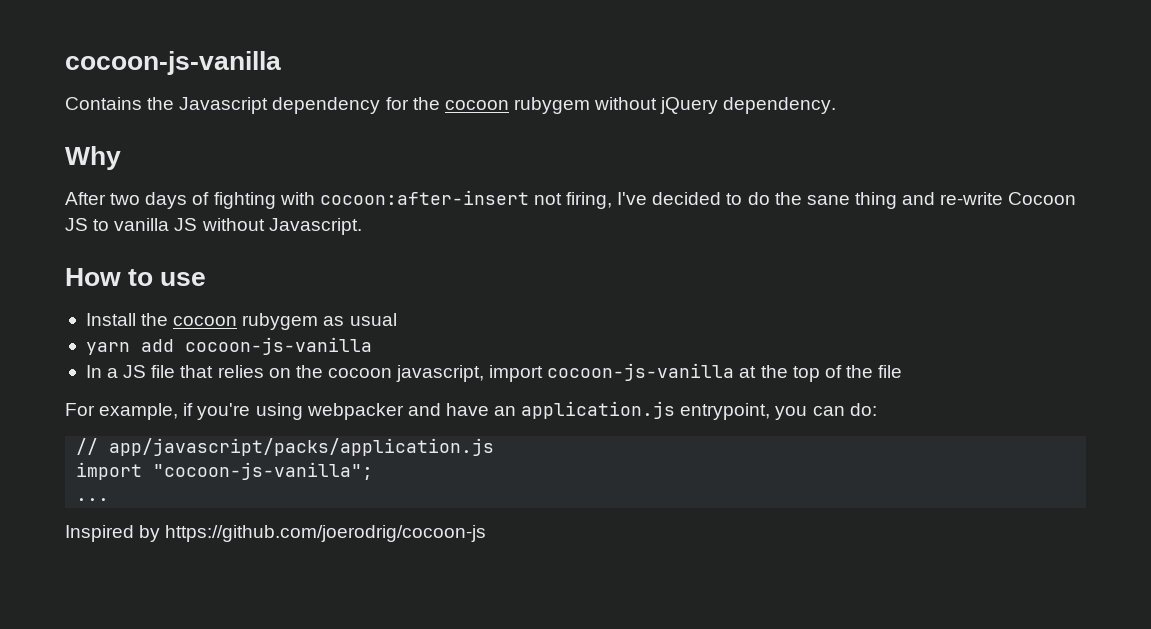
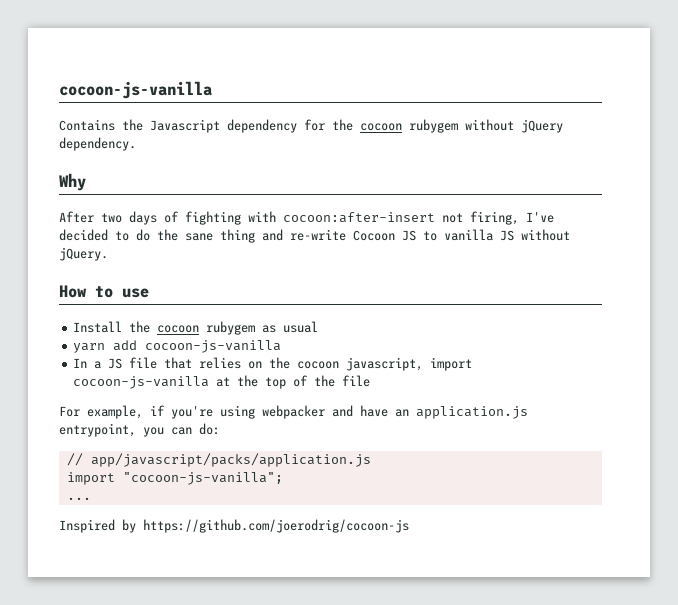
- After two days of fighting with cocoon:after-insert not firing, I've decided to do the sane thing and re-write Cocoon JS to vanilla JS without Javascript.
+ After two days of fighting with cocoon:after-insert not firing, I've decided to do the sane thing and re-write Cocoon JS to vanilla JS without jQuery.

